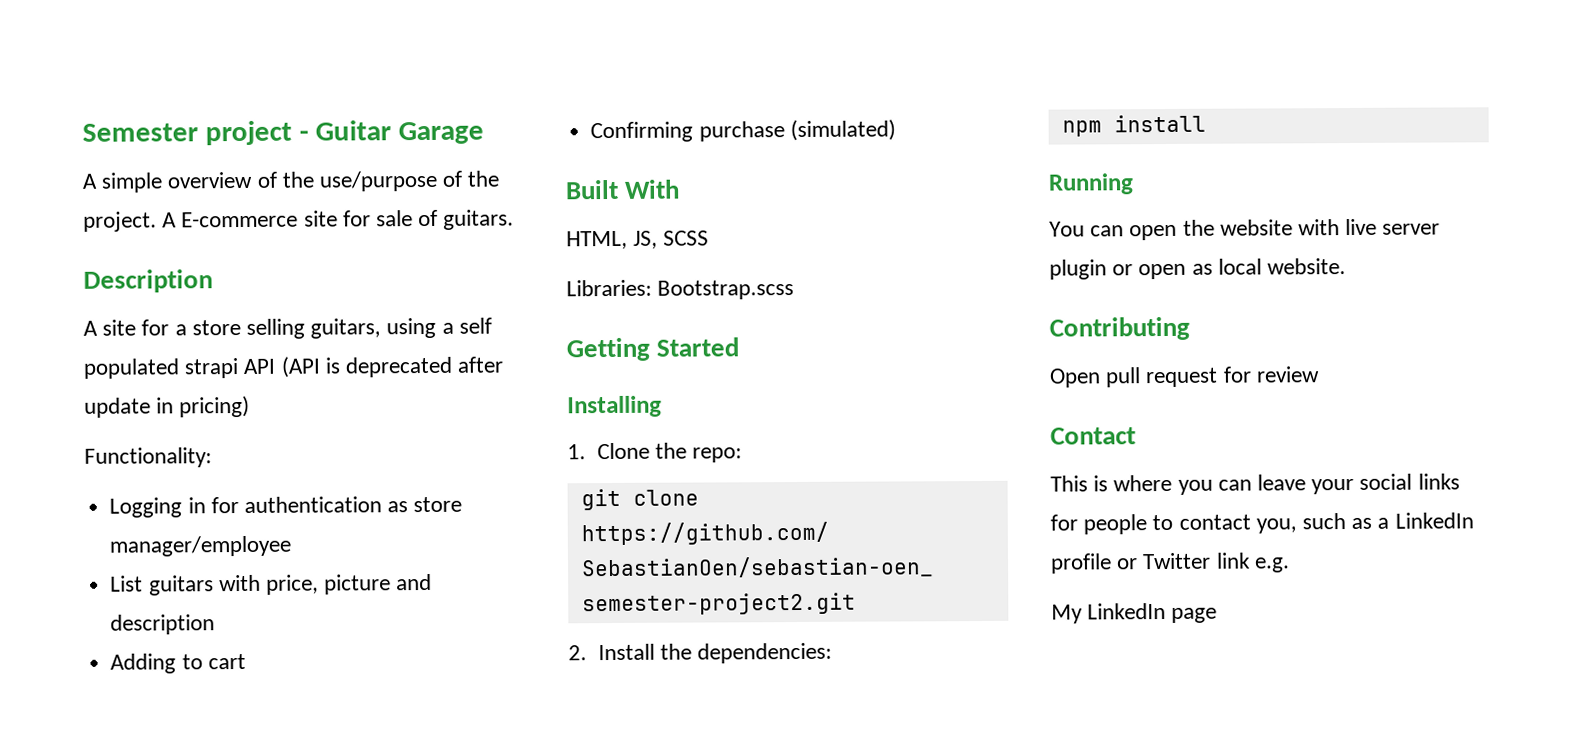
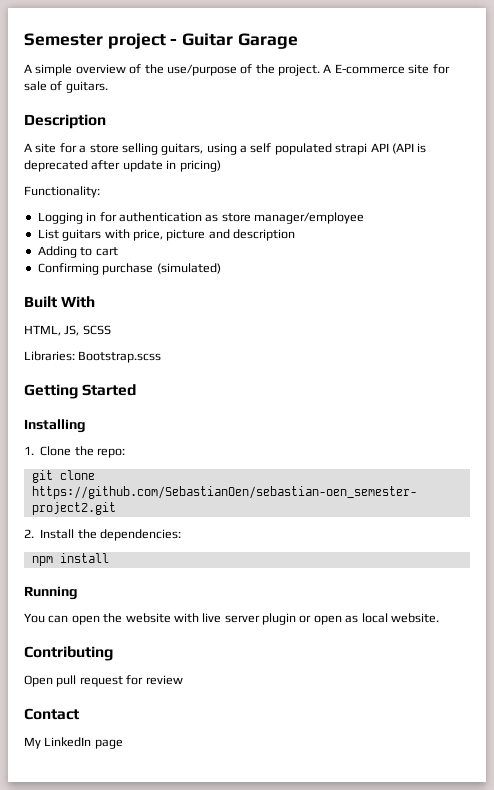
- This is where you can leave your social links for people to contact you, such as a LinkedIn profile or Twitter link e.g.

